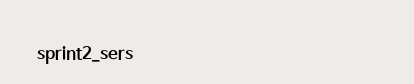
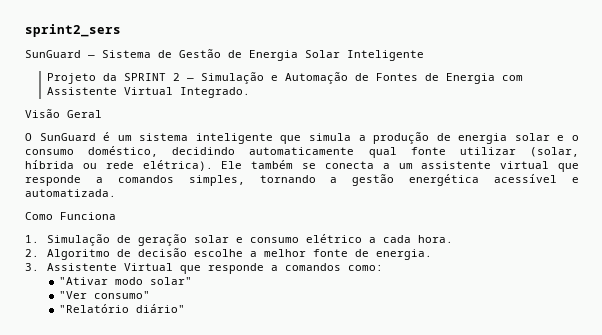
+ SunGuard — Sistema de Gestão de Energia Solar Inteligente
+ Projeto da SPRINT 2 — Simulação e Automação de Fontes de Energia com Assistente Virtual Integrado.
+ Visão Geral
+ O SunGuard é um sistema inteligente que simula a produção de energia solar e o consumo doméstico, decidindo automaticamente qual fonte utilizar (solar, híbrida ou rede elétrica). Ele também se conecta a um assistente virtual que responde a comandos simples, tornando a gestão energética acessível e automatizada.
+ Como Funciona
+ 1. Simulação de geração solar e consumo elétrico a cada hora.
+ 2. Algoritmo de decisão escolhe a melhor fonte de energia.
+ 3. Assistente Virtual que responde a comandos como:
+ "Ativar modo solar"
+ "Ver consumo"
+ "Relatório diário"

